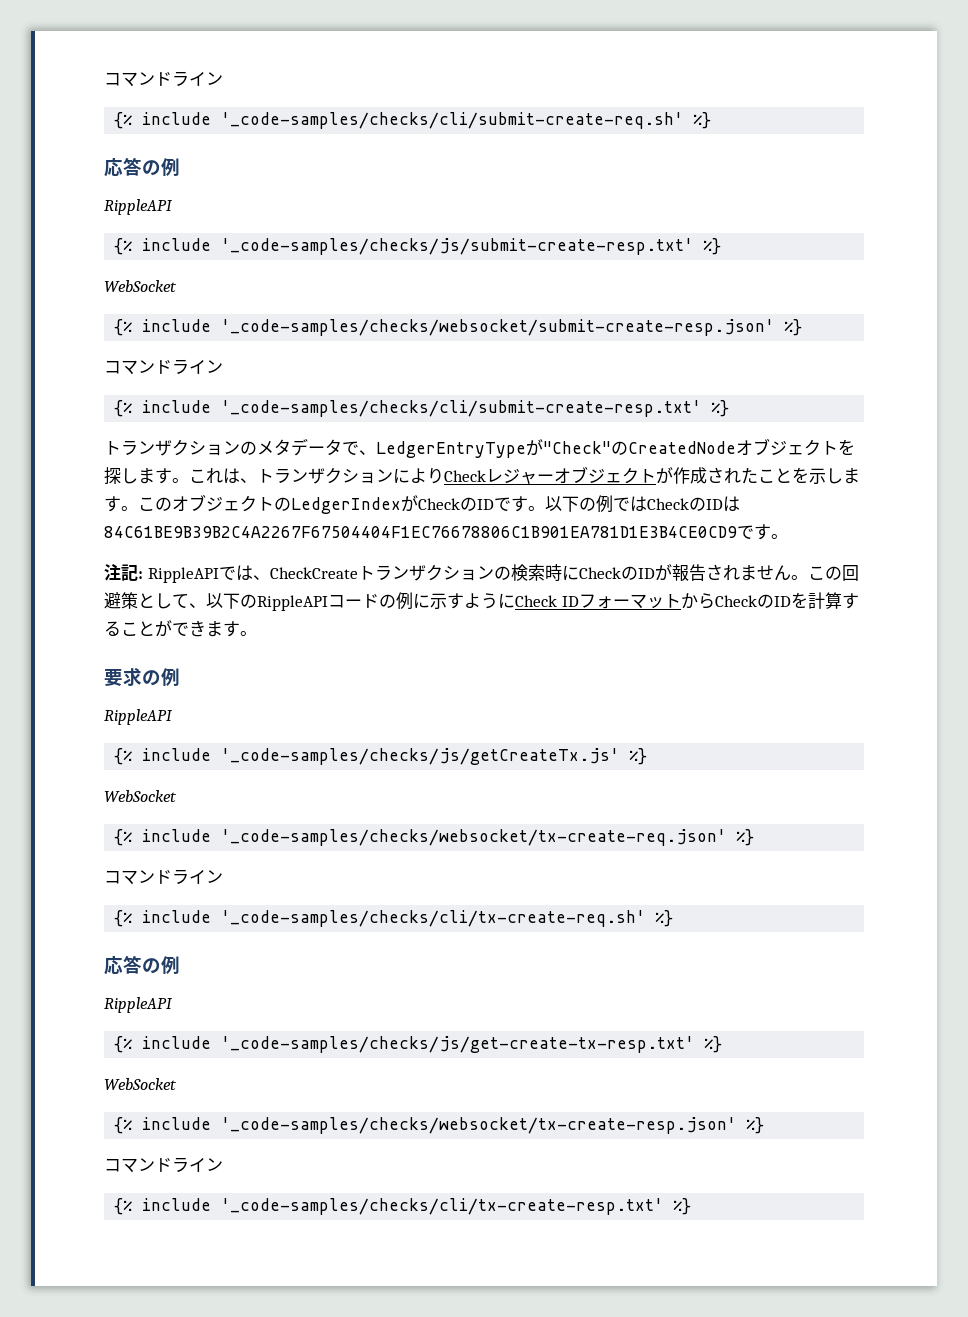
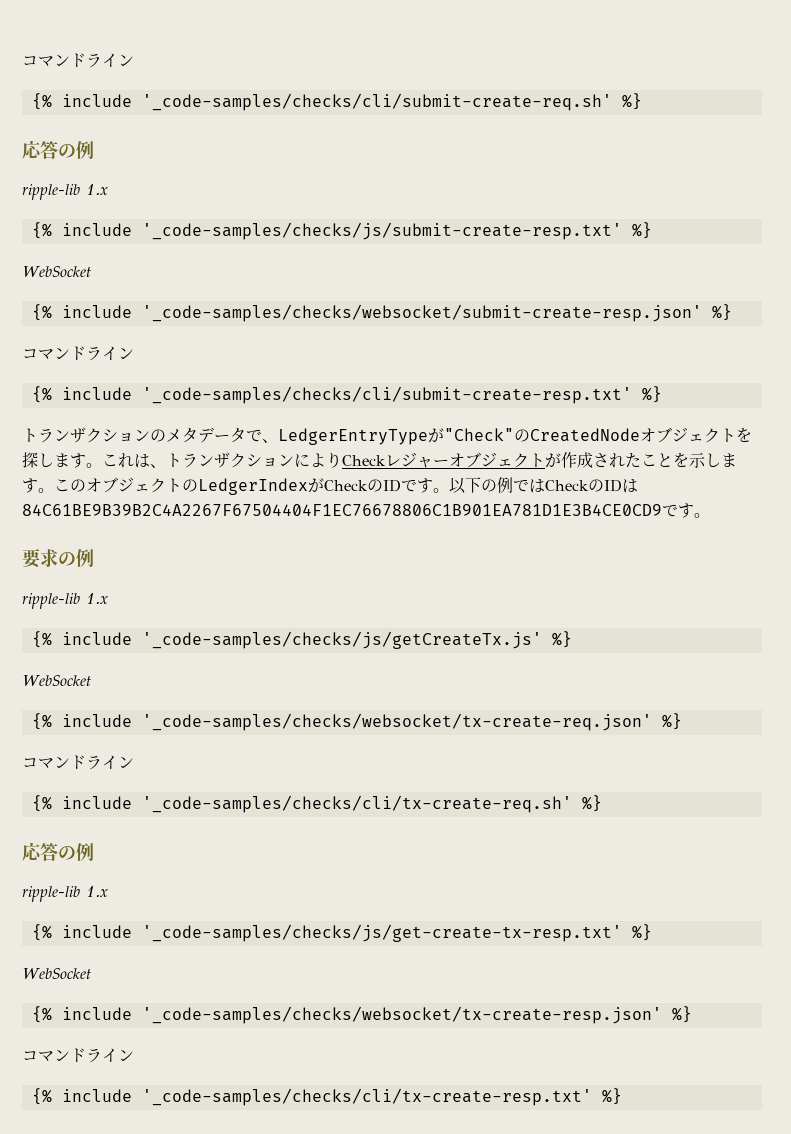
  {% include '_code-samples/checks/cli/submit-create-req.sh' %}
  応答の例
- RippleAPI
+ ripple-lib 1.x
- 注記: RippleAPIでは、CheckCreateトランザクションの検索時にCheckのIDが報告されません。この回避策として、以下のRippleAPIコードの例に示すようにCheck IDフォーマットからCheckのIDを計算することができます。
  要求の例
- RippleAPI
+ ripple-lib 1.x
  {% include '_code-samples/checks/cli/tx-create-req.sh' %}
  応答の例
- RippleAPI
+ ripple-lib 1.x

